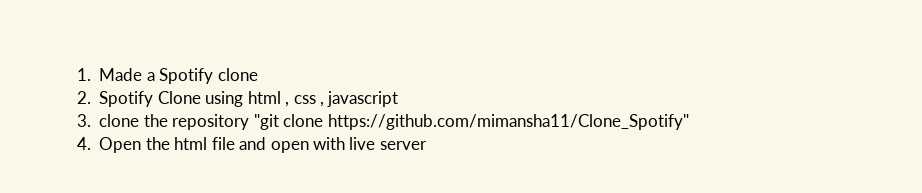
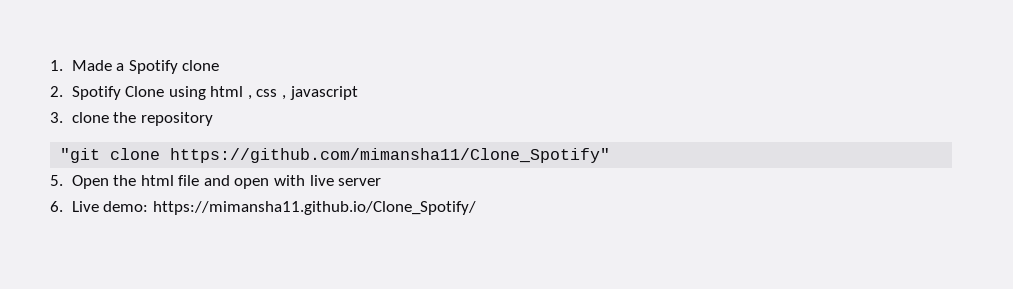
- 3. clone the repository "git clone https://github.com/mimansha11/Clone_Spotify"
+ 3. clone the repository
+ "git clone https://github.com/mimansha11/Clone_Spotify"
- 4. Open the html file and open with live server
+ 5. Open the html file and open with live server
+ 6. Live demo: https://mimansha11.github.io/Clone_Spotify/

